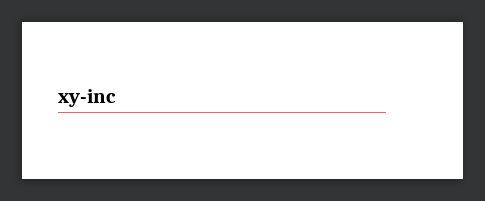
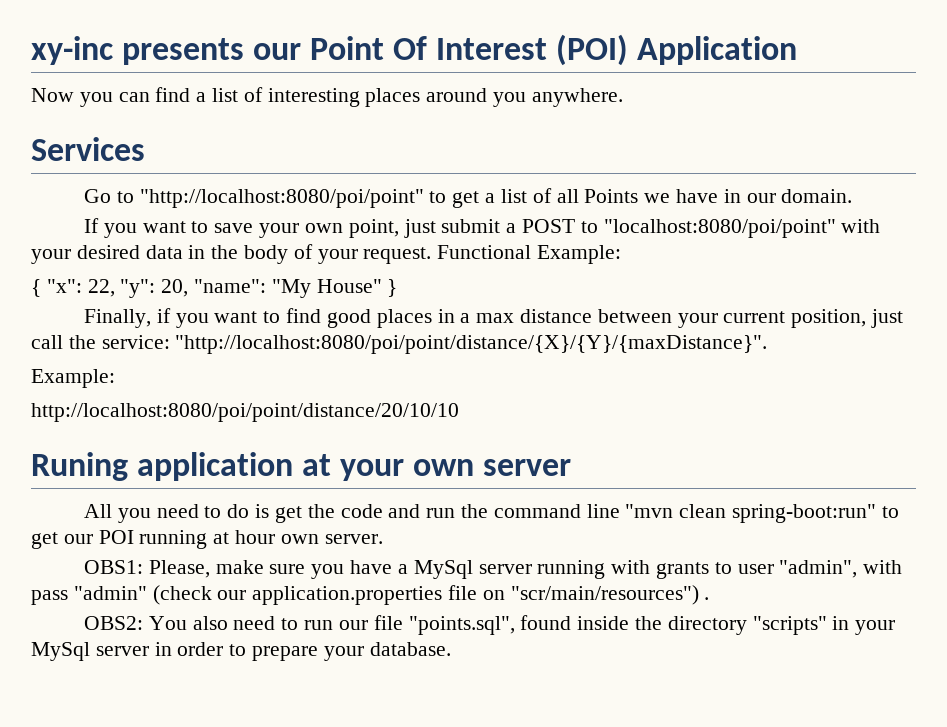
- xy-inc
+ xy-inc presents our Point Of Interest (POI) Application
+ Now you can find a list of interesting places around you anywhere.
+ Services
+ Go to "http://localhost:8080/poi/point" to get a list of all Points we have in our domain.
+ If you want to save your own point, just submit a POST to "localhost:8080/poi/point" with your desired data in the body of your request. Functional Example:
+ { "x": 22, "y": 20, "name": "My House" }
+ Finally, if you want to find good places in a max distance between your current position, just call the service: "http://localhost:8080/poi/point/distance/{X}/{Y}/{maxDistance}".
+ Example:
+ http://localhost:8080/poi/point/distance/20/10/10
+ Runing application at your own server
+ All you need to do is get the code and run the command line "mvn clean spring-boot:run" to get our POI running at hour own server.
+ OBS1: Please, make sure you have a MySql server running with grants to user "admin", with pass "admin" (check our application.properties file on "scr/main/resources") .
+ OBS2: You also need to run our file "points.sql", found inside the directory "scripts" in your MySql server in order to prepare your database.

